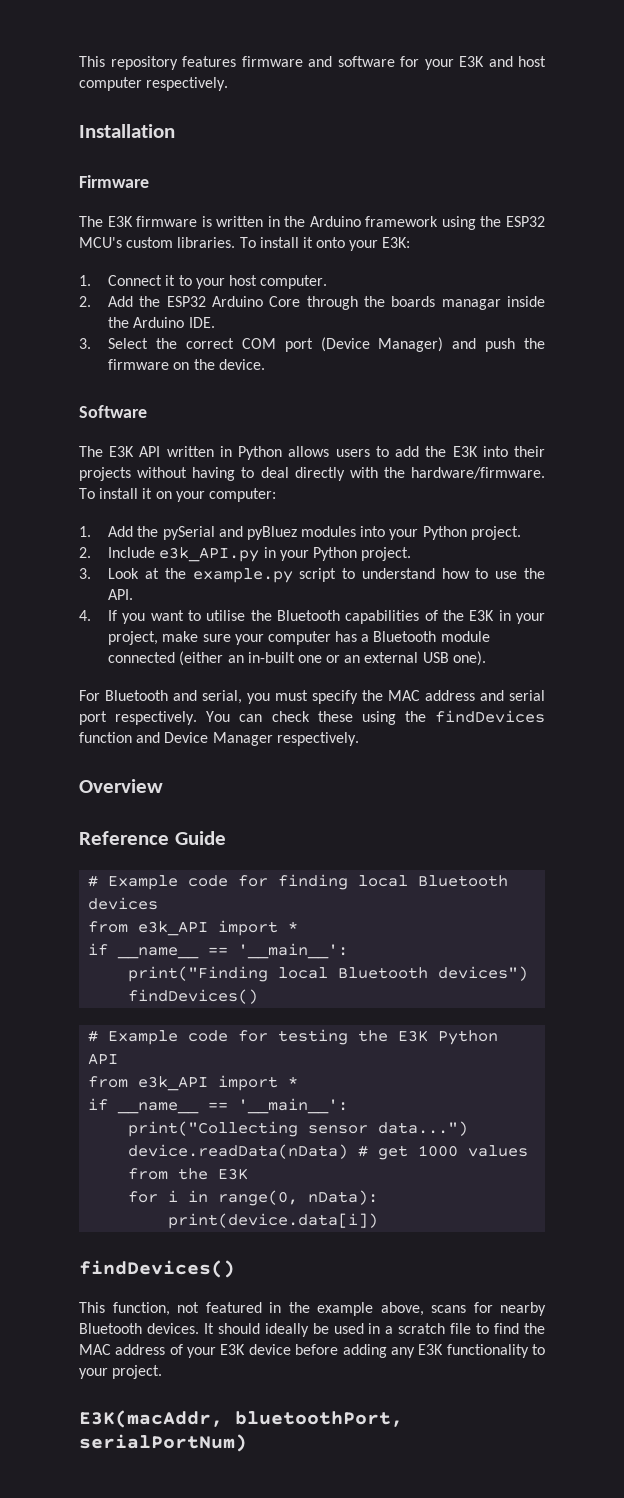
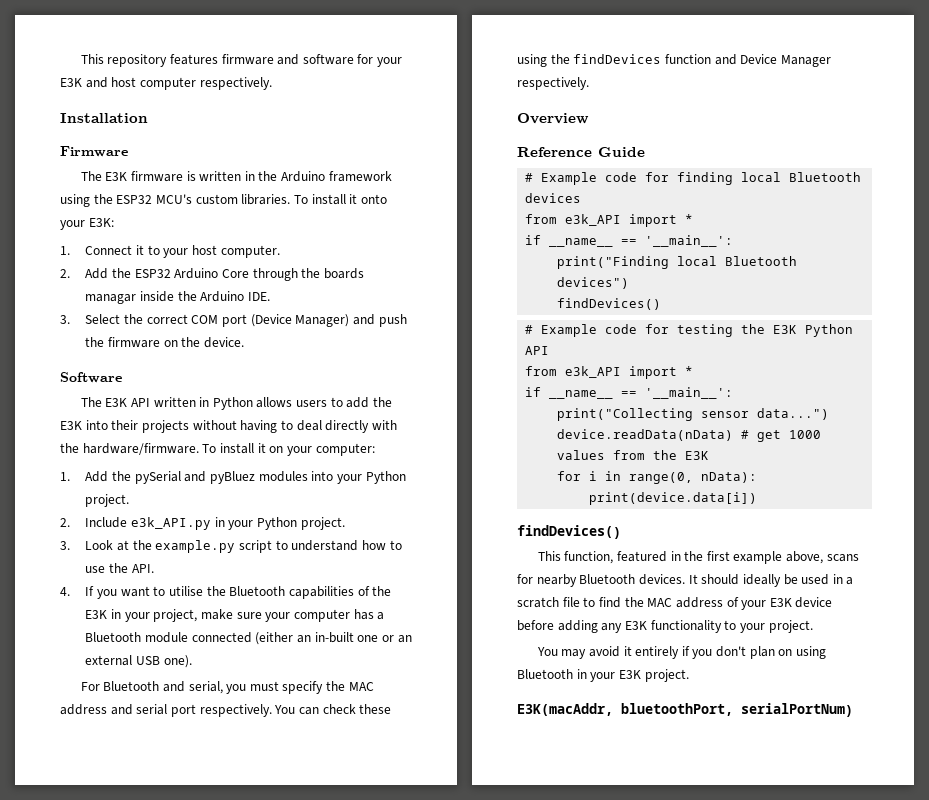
- This function, not featured in the example above, scans for nearby Bluetooth devices.
+ This function, featured in the first example above, scans for nearby Bluetooth devices.
+ You may avoid it entirely if you don't plan on using Bluetooth in your E3K project.

